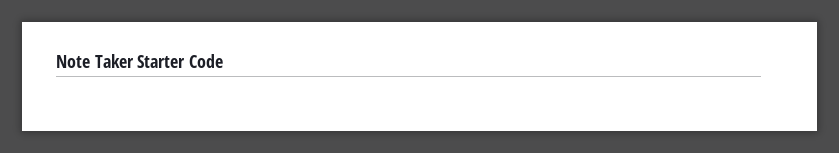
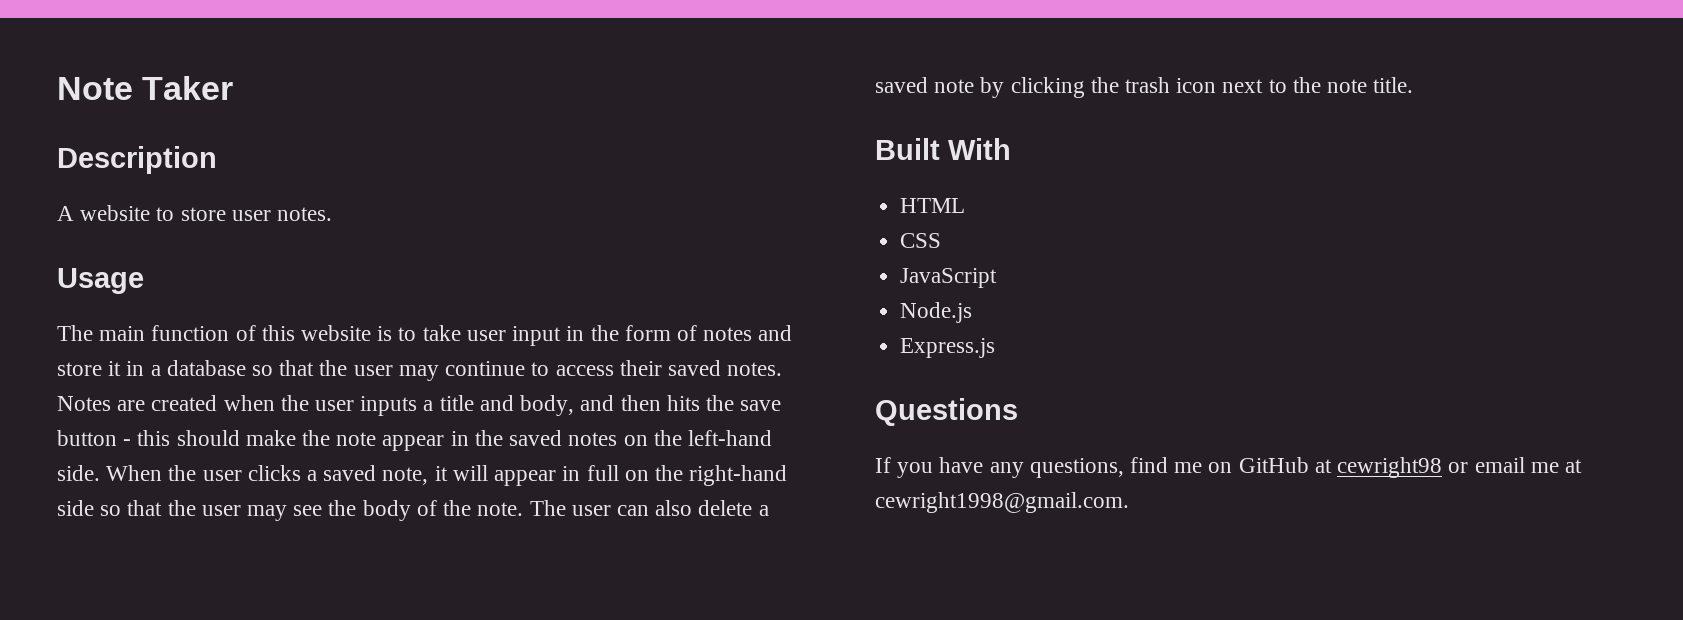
- Note Taker Starter Code
+ Note Taker
+ Description
+ A website to store user notes.
+ Usage
+ The main function of this website is to take user input in the form of notes and store it in a database so that the user may continue to access their saved notes. Notes are created when the user inputs a title and body, and then hits the save button - this should make the note appear in the saved notes on the left-hand side. When the user clicks a saved note, it will appear in full on the right-hand side so that the user may see the body of the note. The user can also delete a saved note by clicking the trash icon next to the note title.
+ Built With
+ HTML
+ CSS
+ JavaScript
+ Node.js
+ Express.js
+ Questions
+ If you have any questions, find me on GitHub at cewright98 or email me at cewright1998@gmail.com.

